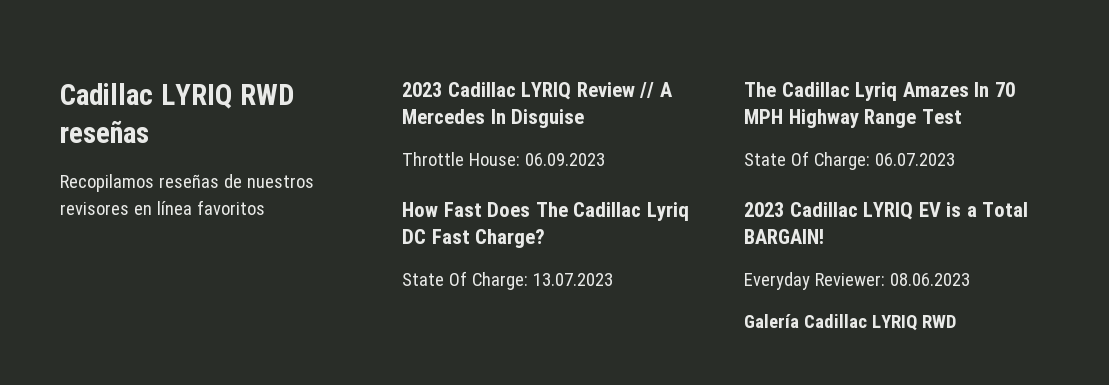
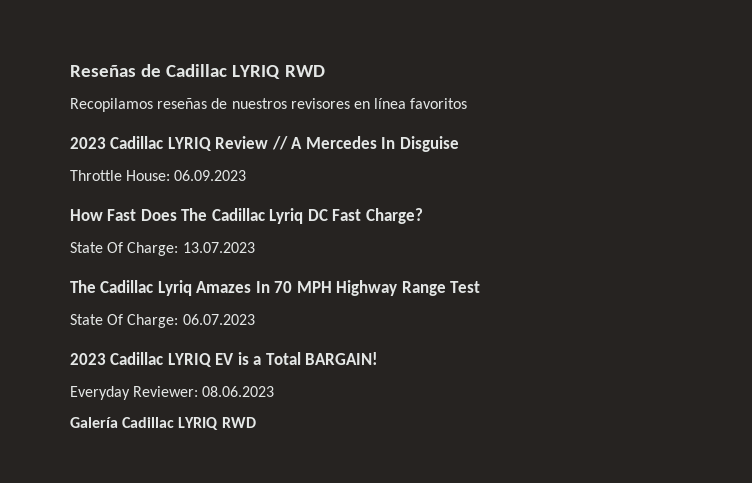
- Cadillac LYRIQ RWD reseñas
+ Reseñas de Cadillac LYRIQ RWD

